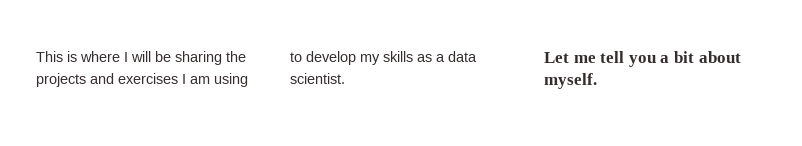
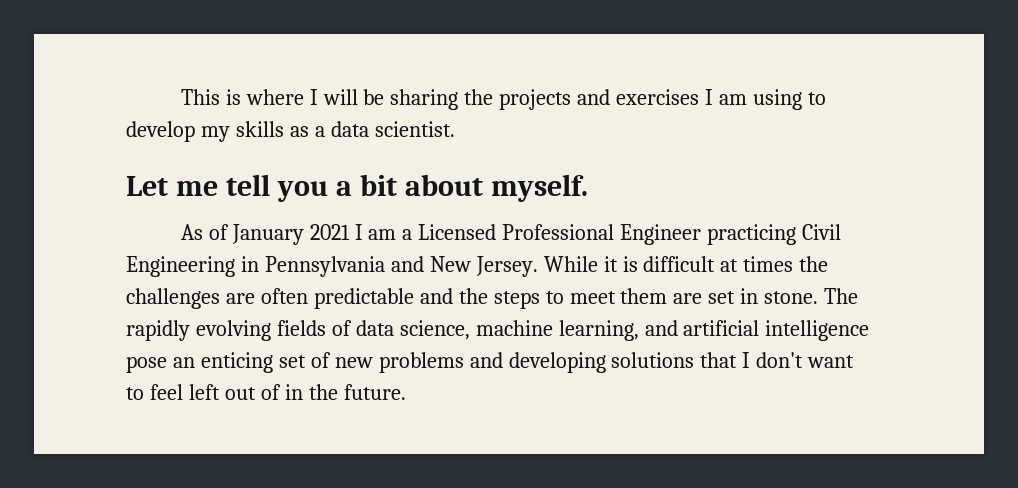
+ As of January 2021 I am a Licensed Professional Engineer practicing Civil Engineering in Pennsylvania and New Jersey. While it is difficult at times the challenges are often predictable and the steps to meet them are set in stone. The rapidly evolving fields of data science, machine learning, and artificial intelligence pose an enticing set of new problems and developing solutions that I don't want to feel left out of in the future.

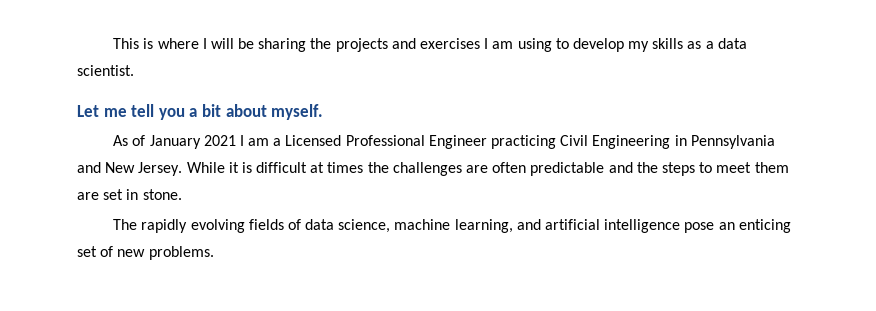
- While it is difficult at times the challenges are often predictable and the steps to meet them are set in stone. The rapidly evolving fields of data science, machine learning, and artificial intelligence pose an enticing set of new problems and developing solutions that I don't want to feel left out of in the future.
+ While it is difficult at times the challenges are often predictable and the steps to meet them are set in stone.
+ The rapidly evolving fields of data science, machine learning, and artificial intelligence pose an enticing set of new problems.

